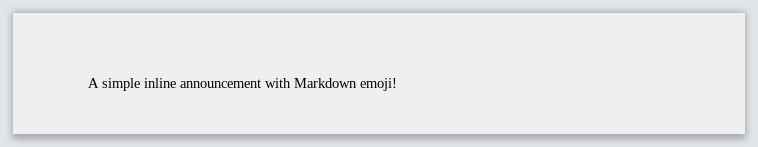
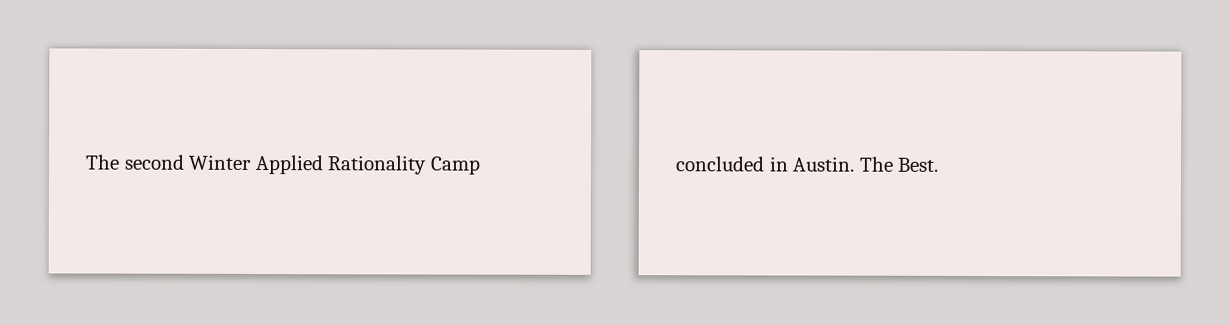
- A simple inline announcement with Markdown emoji!
+ The second Winter Applied Rationality Camp concluded in Austin. The Best.

